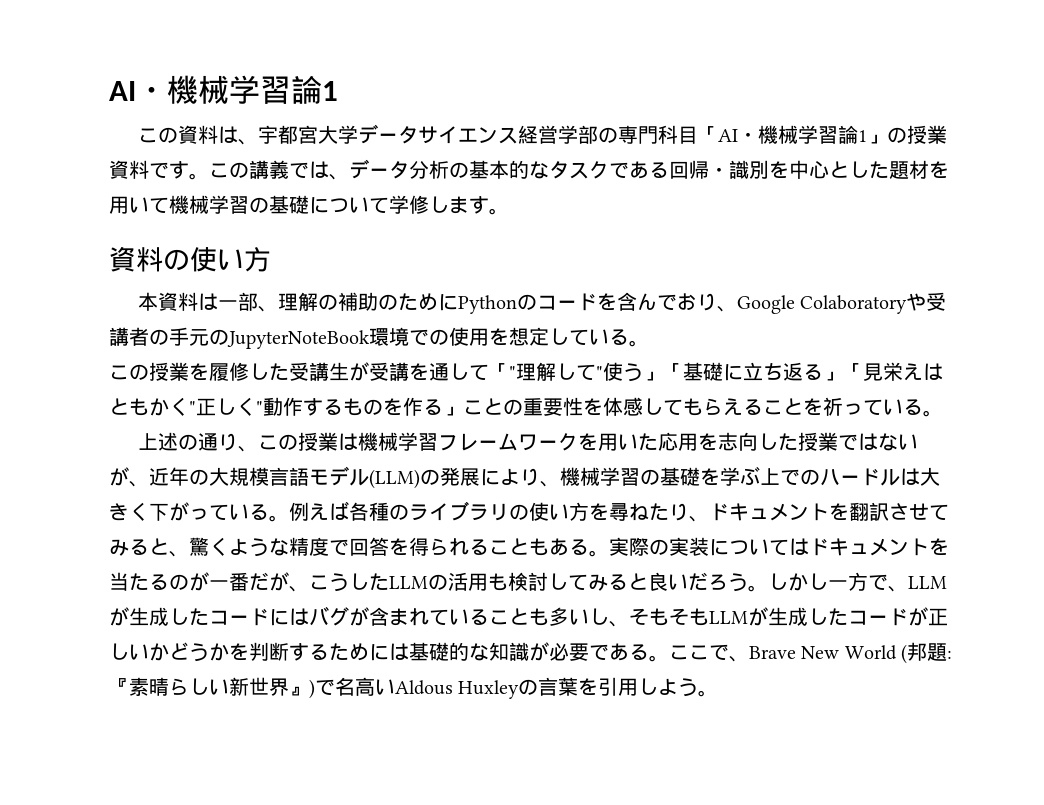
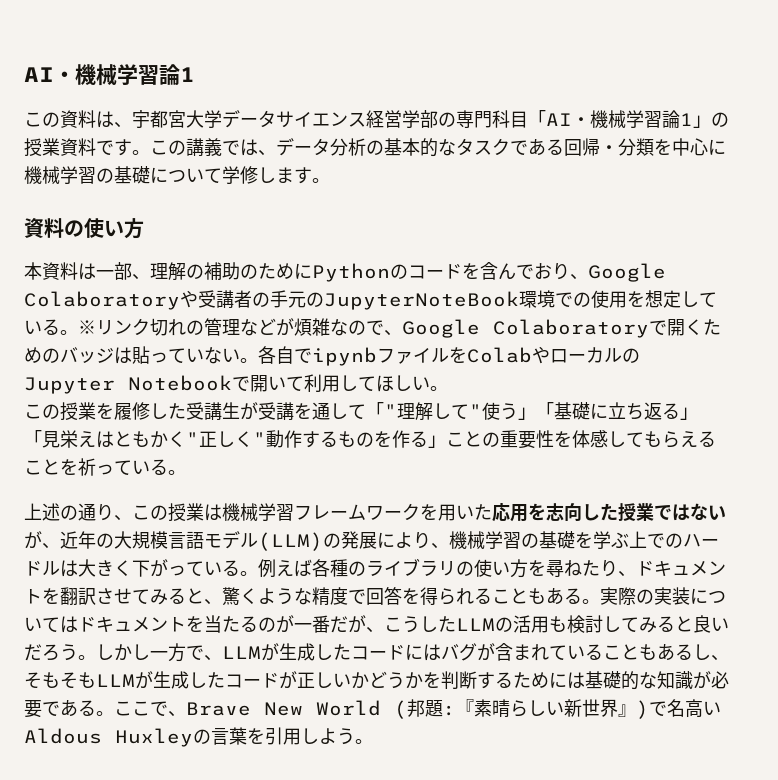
- この講義では、データ分析の基本的なタスクである回帰・識別を中心とした題材を用いて機械学習の基礎について学修します。
+ この講義では、データ分析の基本的なタスクである回帰・分類を中心に機械学習の基礎について学修します。
+ ※リンク切れの管理などが煩雑なので、Google Colaboratoryで開くためのバッジは貼っていない。各自でipynbファイルをColabやローカルのJupyter Notebookで開いて利用してほしい。
- しかし一方で、LLMが生成したコードにはバグが含まれていることも多いし、そもそもLLMが生成したコードが正しいかどうかを判断するためには基礎的な知識が必要である。
+ しかし一方で、LLMが生成したコードにはバグが含まれていることもあるし、そもそもLLMが生成したコードが正しいかどうかを判断するためには基礎的な知識が必要である。

